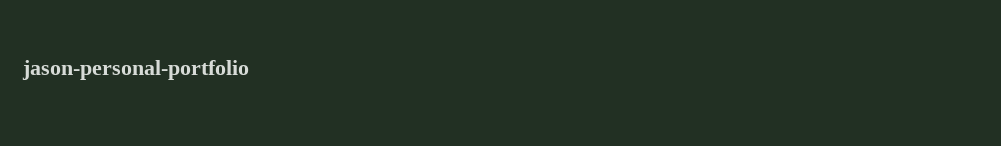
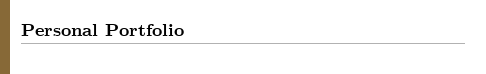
- jason-personal-portfolio
+ Personal Portfolio

